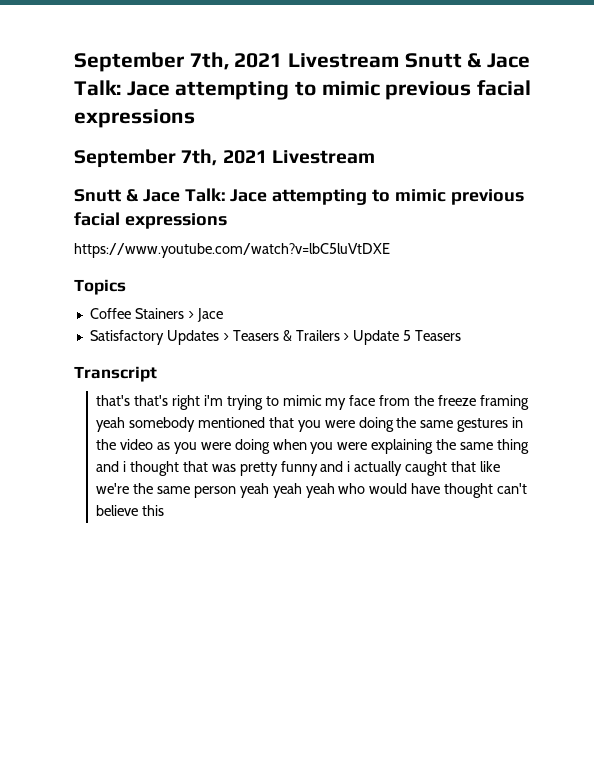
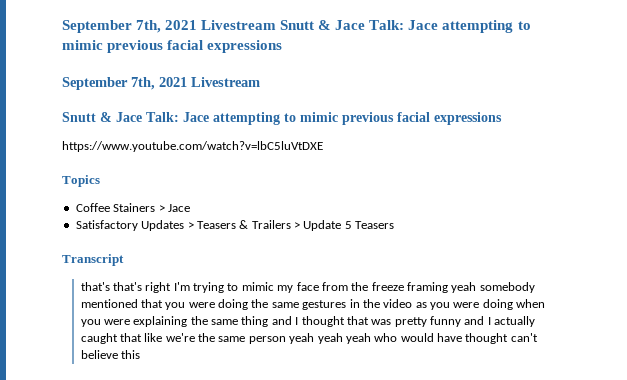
- that's that's right i'm trying to mimic my face from the freeze framing yeah somebody mentioned that you were doing the same gestures in the video as you were doing when you were explaining the same thing and i thought that was pretty funny and i actually caught that like we're the same person yeah yeah yeah who would have thought can't believe this
+ that's that's right I'm trying to mimic my face from the freeze framing yeah somebody mentioned that you were doing the same gestures in the video as you were doing when you were explaining the same thing and I thought that was pretty funny and I actually caught that like we're the same person yeah yeah yeah who would have thought can't believe this

